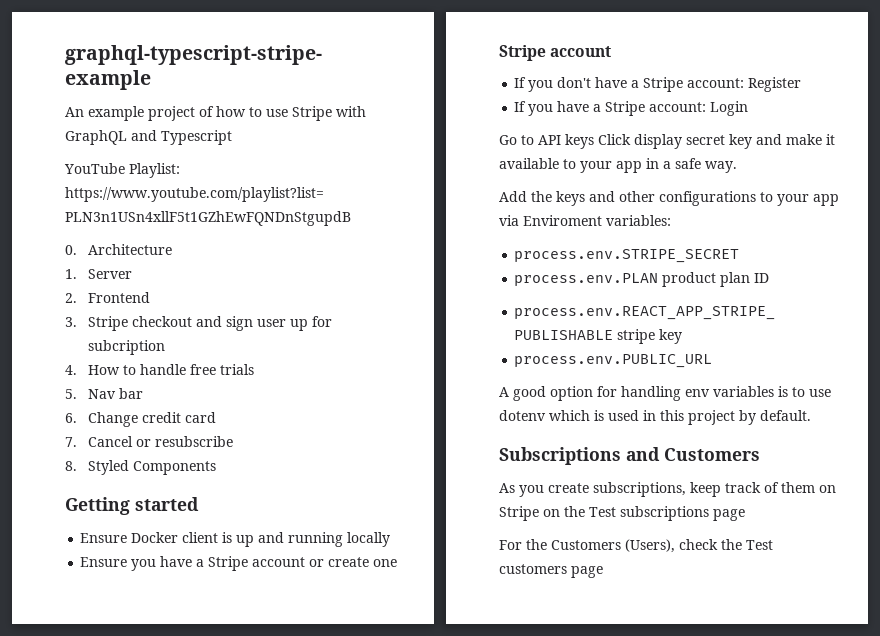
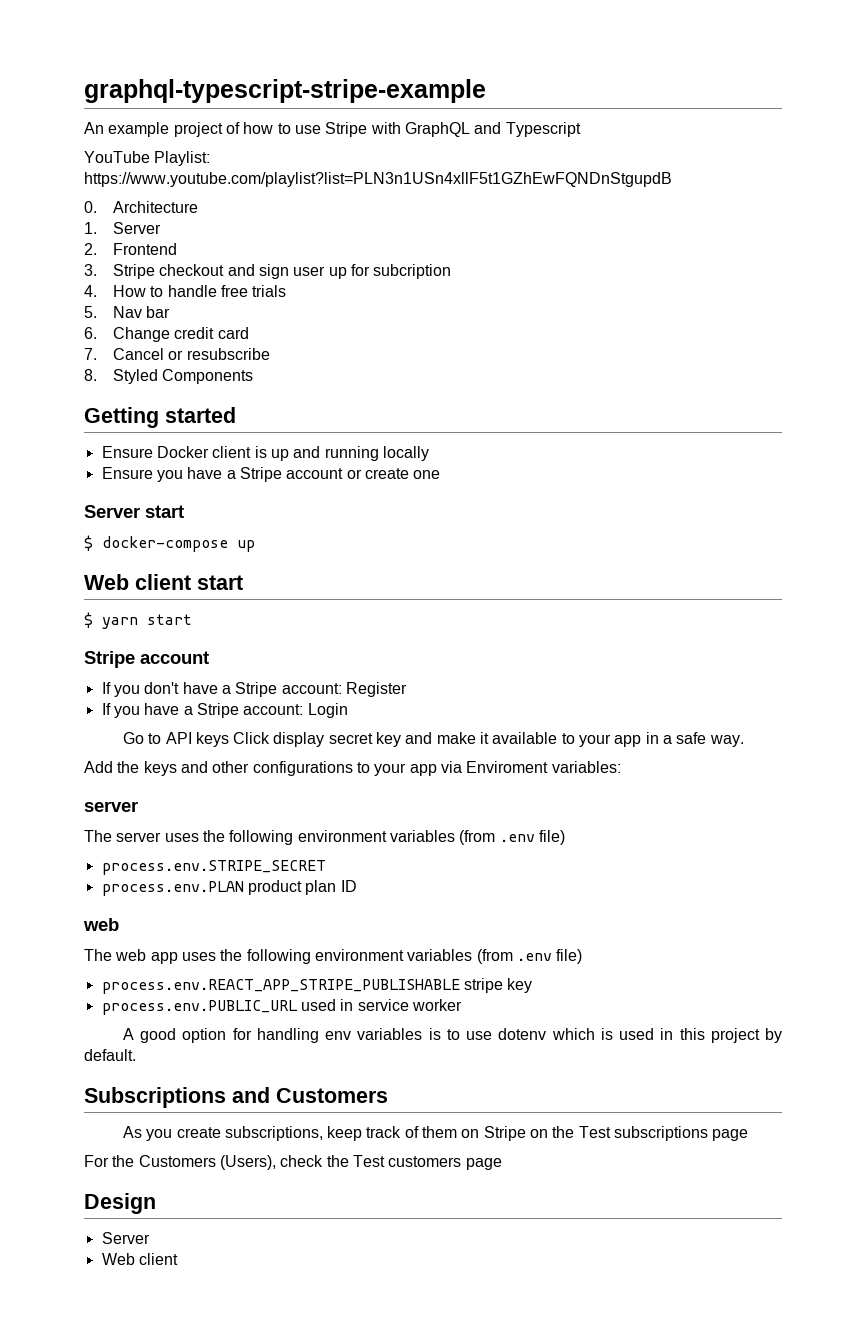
+ Server start
+ $ docker-compose up
+ Web client start
+ $ yarn start
  Add the keys and other configurations to your app via Enviroment variables:
+ server
+ The server uses the following environment variables (from .env file)
  process.env.PLAN product plan ID
+ web
+ The web app uses the following environment variables (from .env file)
- process.env.PUBLIC_URL
+ process.env.PUBLIC_URL used in service worker
+ Design
+ Server
+ Web client

